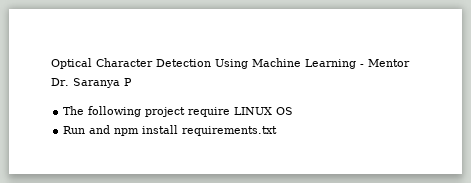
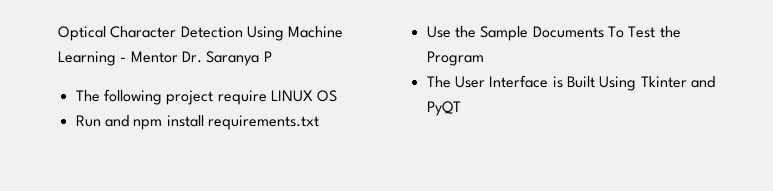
+ Use the Sample Documents To Test the Program
+ The User Interface is Built Using Tkinter and PyQT

